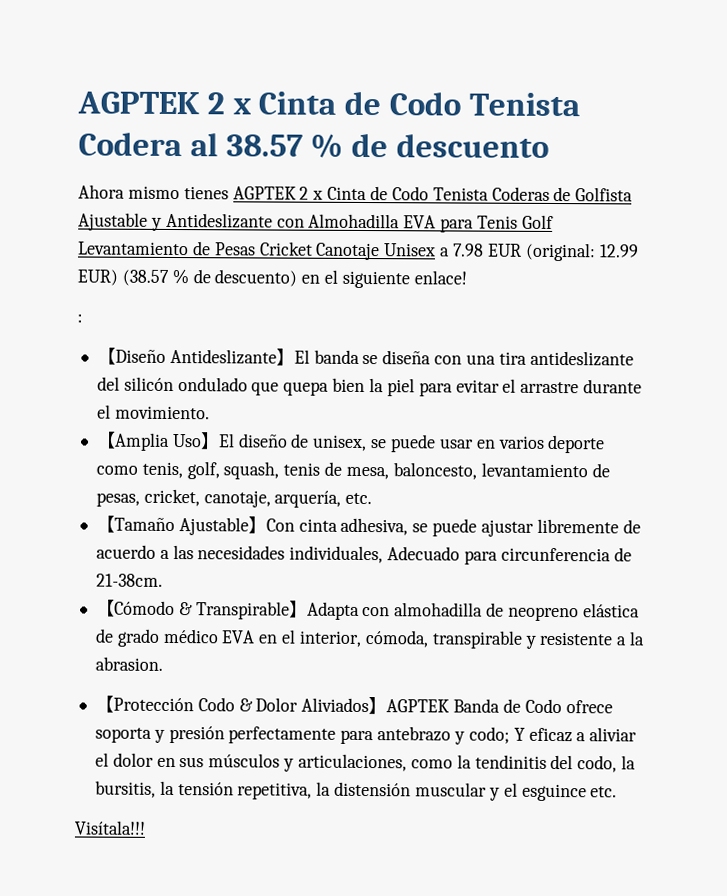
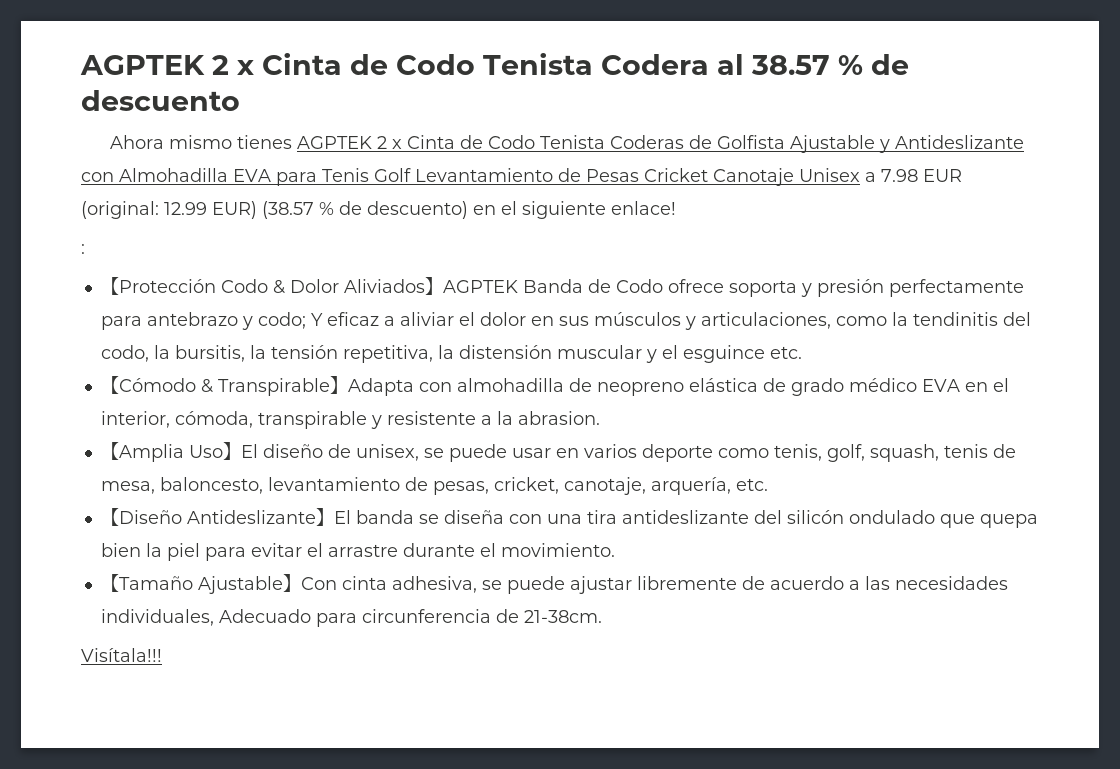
- 【Diseño Antideslizante】El banda se diseña con una tira antideslizante del silicón ondulado que quepa bien la piel para evitar el arrastre durante el movimiento.
- 【Amplia Uso】El diseño de unisex, se puede usar en varios deporte como tenis, golf, squash, tenis de mesa, baloncesto, levantamiento de pesas, cricket, canotaje, arquería, etc.
- 【Tamaño Ajustable】Con cinta adhesiva, se puede ajustar libremente de acuerdo a las necesidades individuales, Adecuado para circunferencia de 21-38cm.
- 【Cómodo & Transpirable】Adapta con almohadilla de neopreno elástica de grado médico EVA en el interior, cómoda, transpirable y resistente a la abrasion.
+ 【Cómodo & Transpirable】Adapta con almohadilla de neopreno elástica de grado médico EVA en el interior, cómoda, transpirable y resistente a la abrasion.
+ 【Amplia Uso】El diseño de unisex, se puede usar en varios deporte como tenis, golf, squash, tenis de mesa, baloncesto, levantamiento de pesas, cricket, canotaje, arquería, etc.
+ 【Diseño Antideslizante】El banda se diseña con una tira antideslizante del silicón ondulado que quepa bien la piel para evitar el arrastre durante el movimiento.
+ 【Tamaño Ajustable】Con cinta adhesiva, se puede ajustar libremente de acuerdo a las necesidades individuales, Adecuado para circunferencia de 21-38cm.

